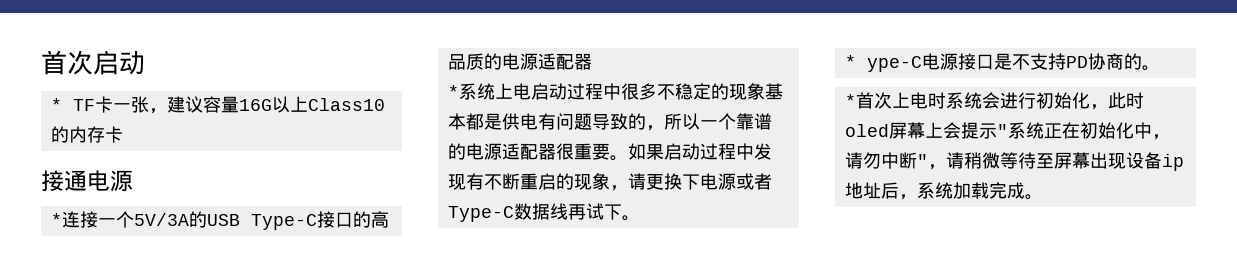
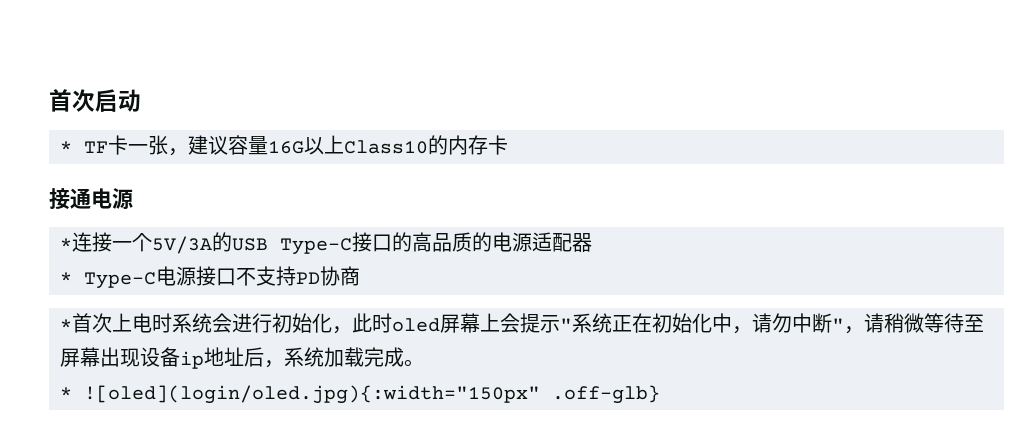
- *系统上电启动过程中很多不稳定的现象基本都是供电有问题导致的，所以一个靠谱的电源适配器很重要。如果启动过程中发现有不断重启的现象，请更换下电源或者Type-C数据线再试下。
- * ype-C电源接口是不支持PD协商的。
+ * Type-C电源接口不支持PD协商
+ * ![oled](login/oled.jpg){:width="150px" .off-glb}

